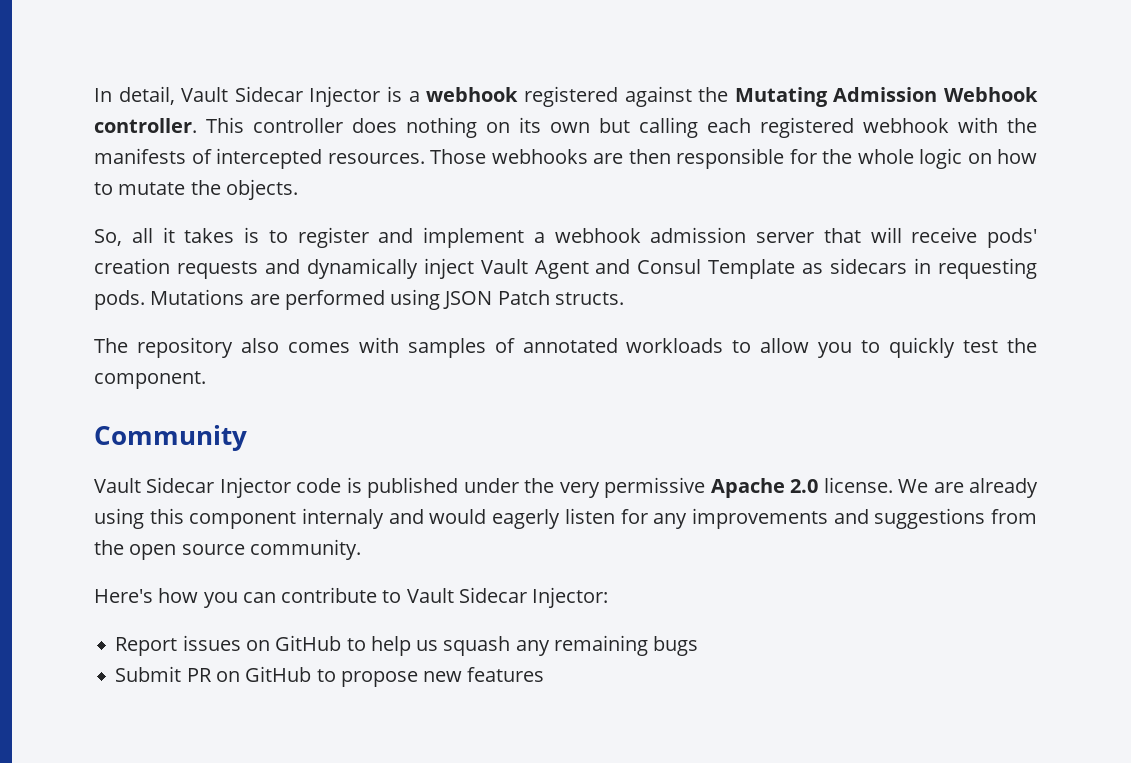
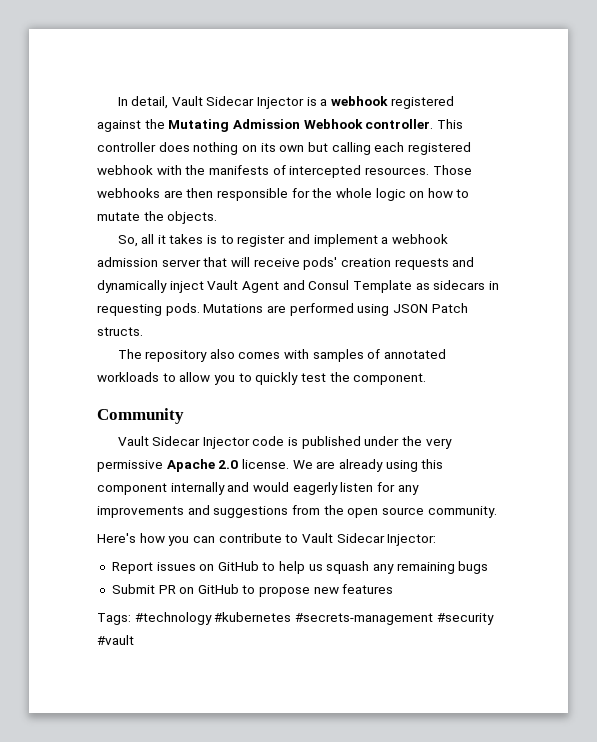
- We are already using this component internaly and would eagerly listen for any improvements and suggestions from the open source community.
+ We are already using this component internally and would eagerly listen for any improvements and suggestions from the open source community.
+ Tags: #technology #kubernetes #secrets-management #security #vault

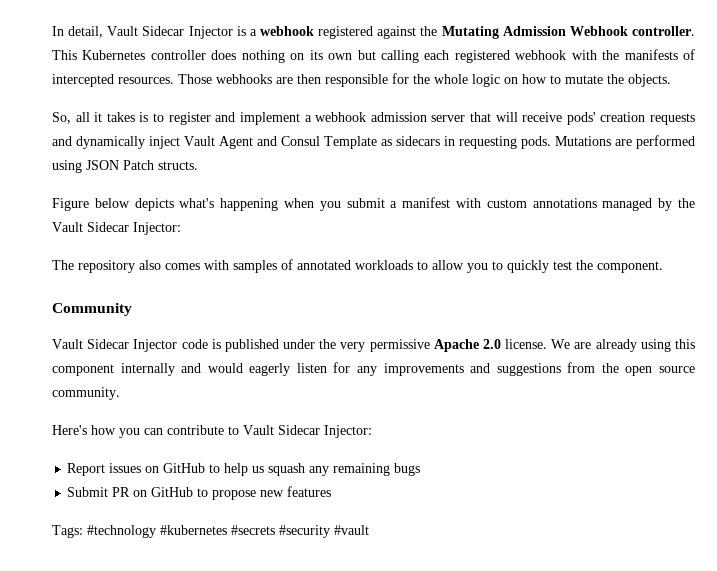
- This controller does nothing on its own but calling each registered webhook with the manifests of intercepted resources.
+ This Kubernetes controller does nothing on its own but calling each registered webhook with the manifests of intercepted resources.
+ Figure below depicts what's happening when you submit a manifest with custom annotations managed by the Vault Sidecar Injector:
- Tags: #technology #kubernetes #secrets-management #security #vault
+ Tags: #technology #kubernetes #secrets #security #vault

